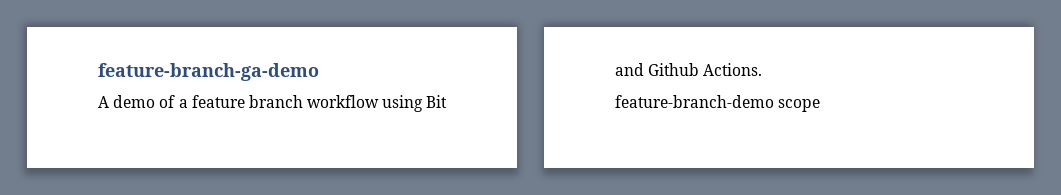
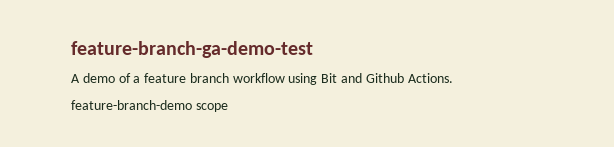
- feature-branch-ga-demo
+ feature-branch-ga-demo-test

